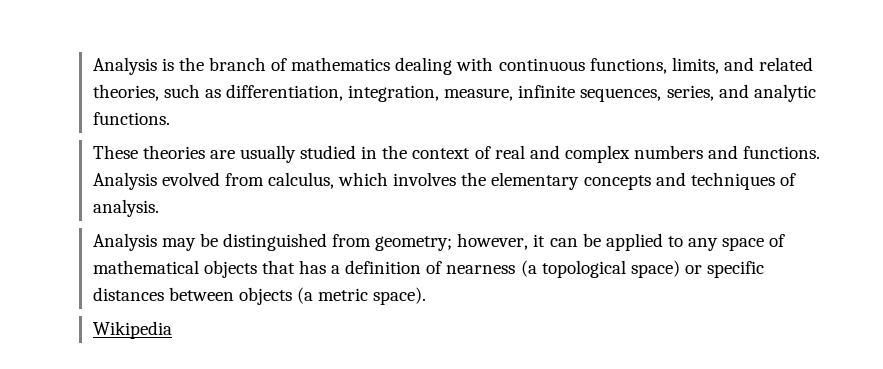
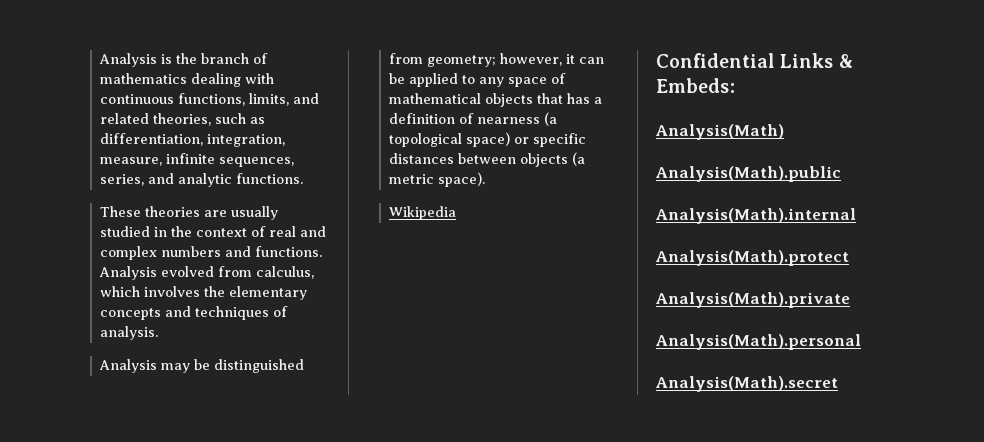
+ Confidential Links & Embeds:
+ Analysis(Math)
+ Analysis(Math).public
+ Analysis(Math).internal
+ Analysis(Math).protect
+ Analysis(Math).private
+ Analysis(Math).personal
+ Analysis(Math).secret

